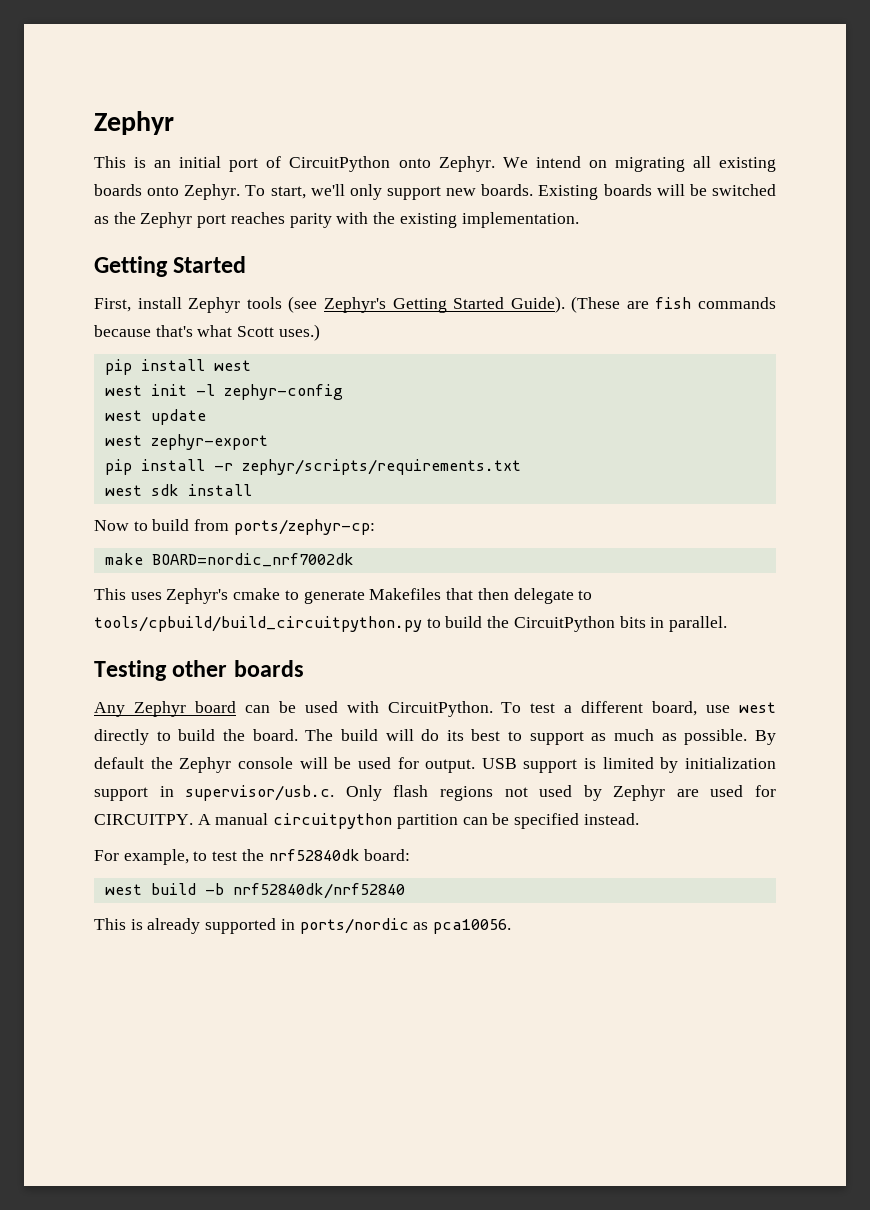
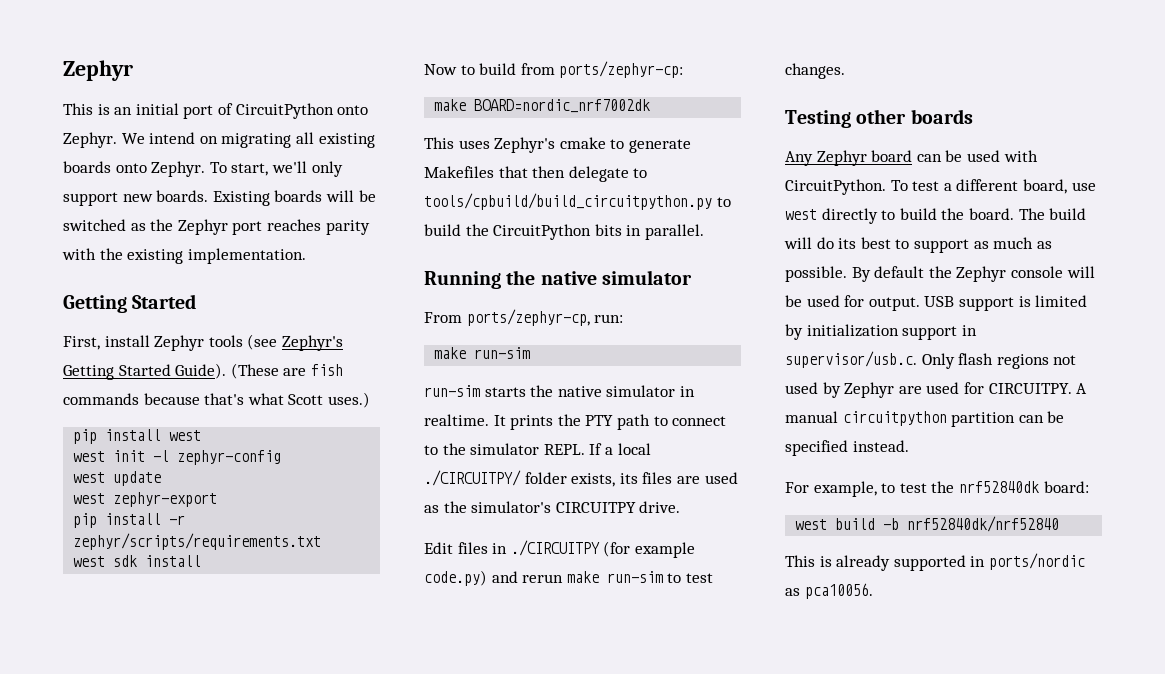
+ Running the native simulator
+ From ports/zephyr-cp, run:
+ make run-sim
+ run-sim starts the native simulator in realtime. It prints the PTY path to connect to the simulator REPL. If a local ./CIRCUITPY/ folder exists, its files are used as the simulator's CIRCUITPY drive.
+ Edit files in ./CIRCUITPY (for example code.py) and rerun make run-sim to test changes.

